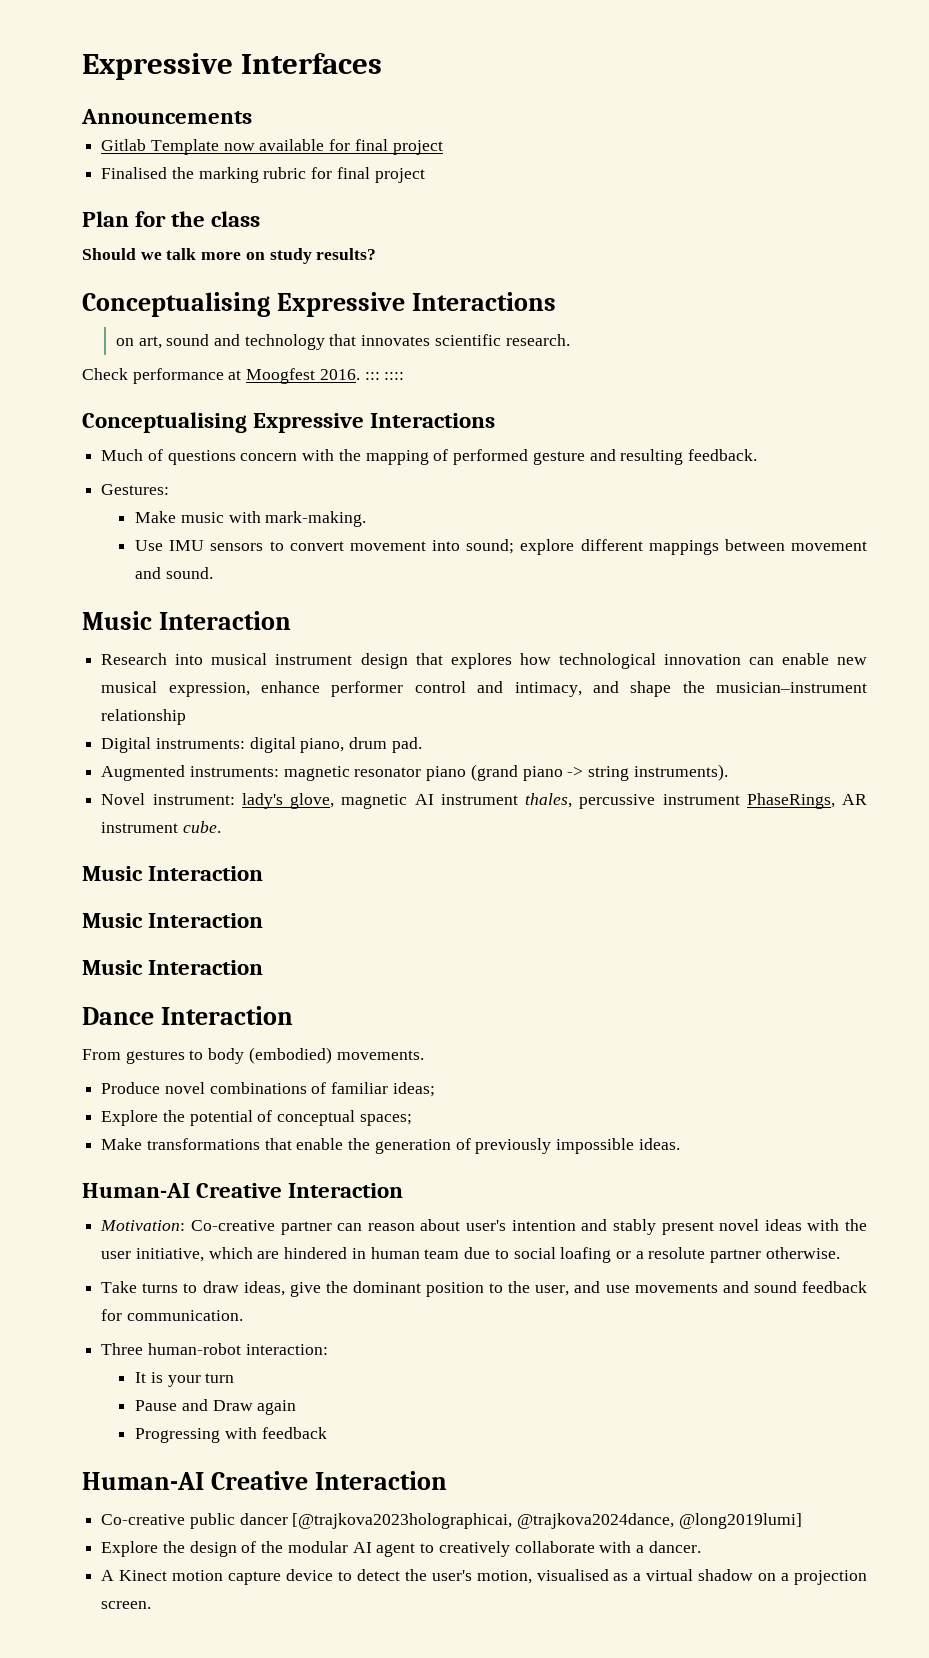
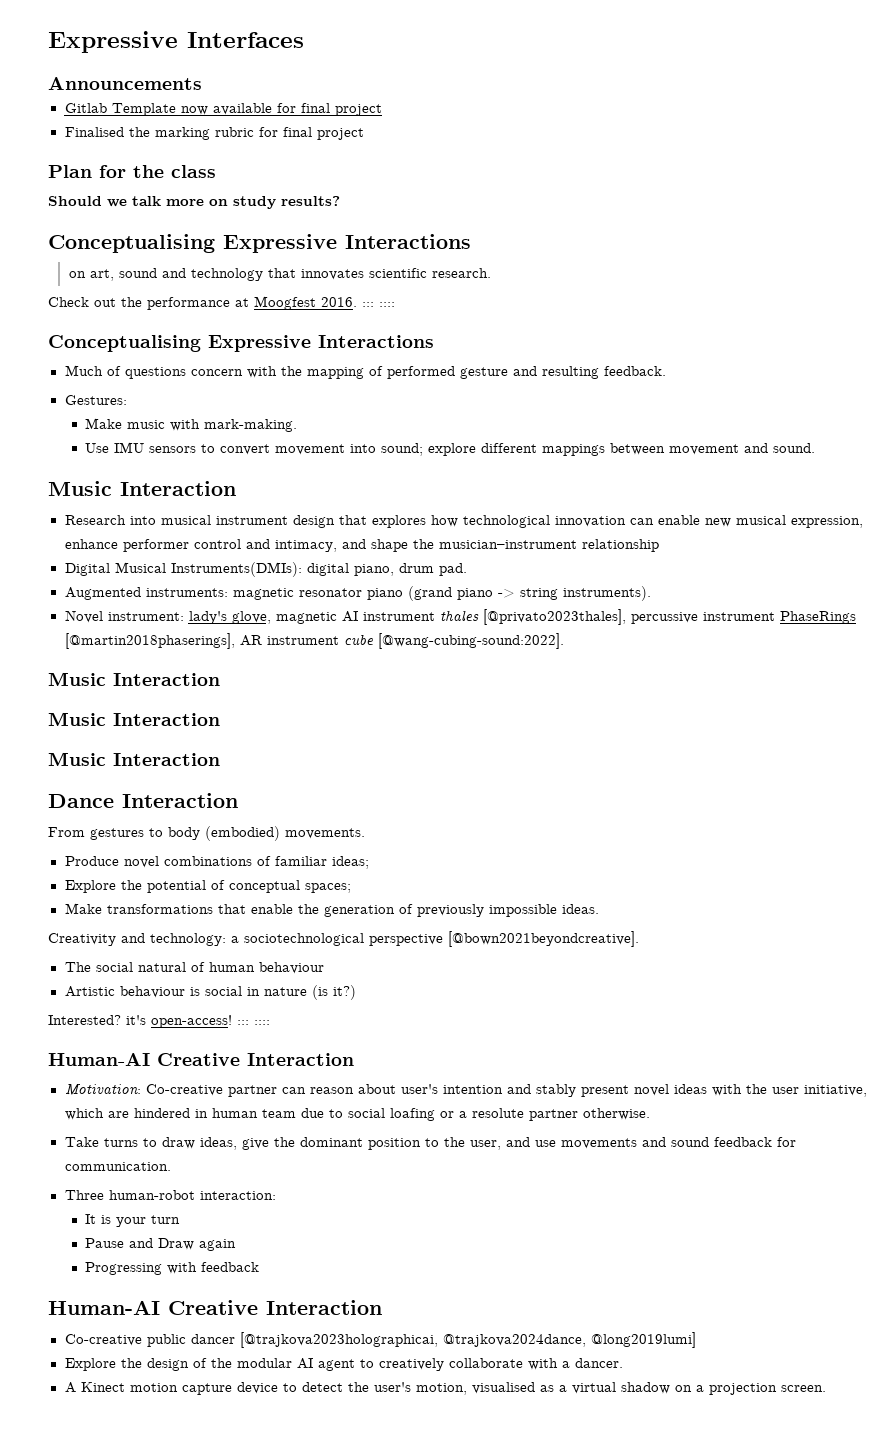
- Check performance at Moogfest 2016. ::: ::::
+ Check out the performance at Moogfest 2016. ::: ::::
- Digital instruments: digital piano, drum pad.
+ Digital Musical Instruments(DMIs): digital piano, drum pad.
- Novel instrument: lady's glove, magnetic AI instrument thales, percussive instrument PhaseRings, AR instrument cube.
+ Novel instrument: lady's glove, magnetic AI instrument thales [@privato2023thales], percussive instrument PhaseRings [@martin2018phaserings], AR instrument cube [@wang-cubing-sound:2022].
+ Creativity and technology: a sociotechnological perspective [@bown2021beyondcreative].
+ The social natural of human behaviour
+ Artistic behaviour is social in nature (is it?)
+ Interested? it's open-access! ::: ::::

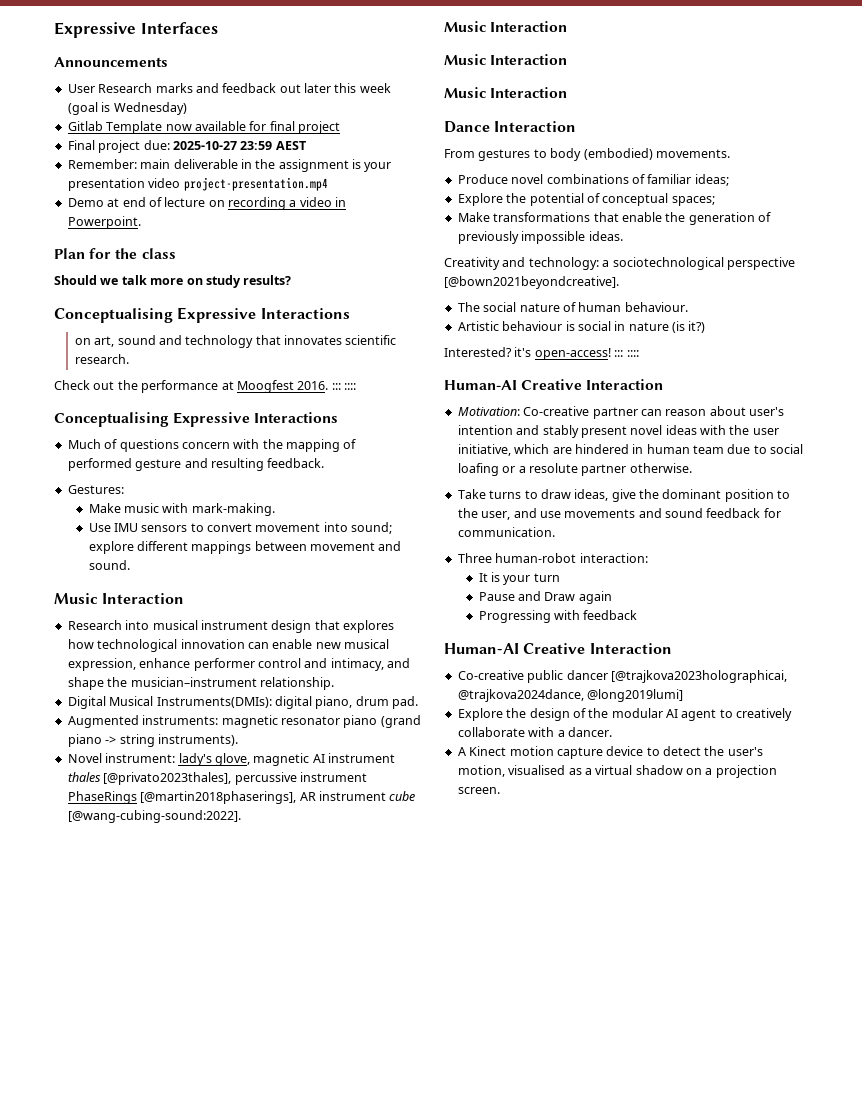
+ User Research marks and feedback out later this week (goal is Wednesday)
- Finalised the marking rubric for final project
+ Final project due: 2025-10-27 23:59 AEST
+ Remember: main deliverable in the assignment is your presentation video project-presentation.mp4
+ Demo at end of lecture on recording a video in Powerpoint.
- Research into musical instrument design that explores how technological innovation can enable new musical expression, enhance performer control and intimacy, and shape the musician–instrument relationship
+ Research into musical instrument design that explores how technological innovation can enable new musical expression, enhance performer control and intimacy, and shape the musician–instrument relationship.
- The social natural of human behaviour
+ The social nature of human behaviour.

